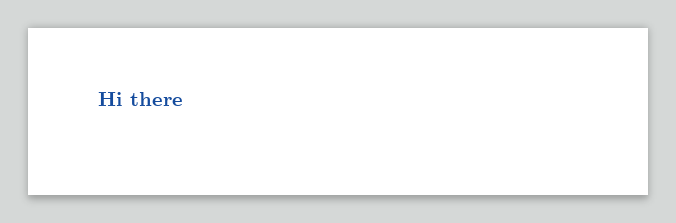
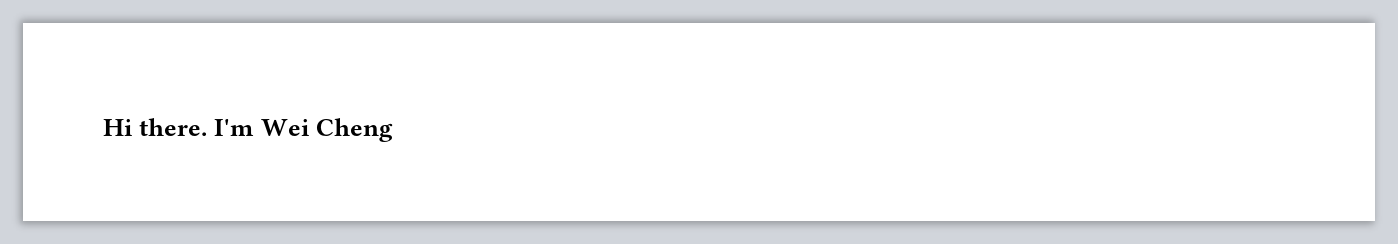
- Hi there
+ Hi there. I'm Wei Cheng

